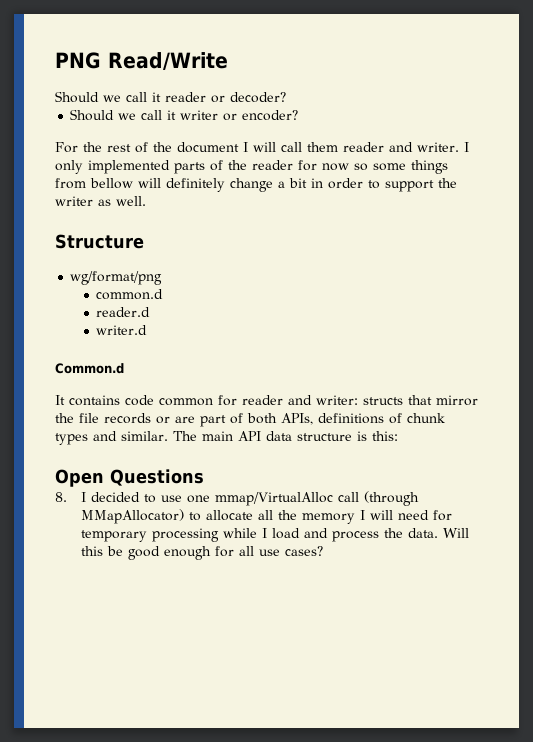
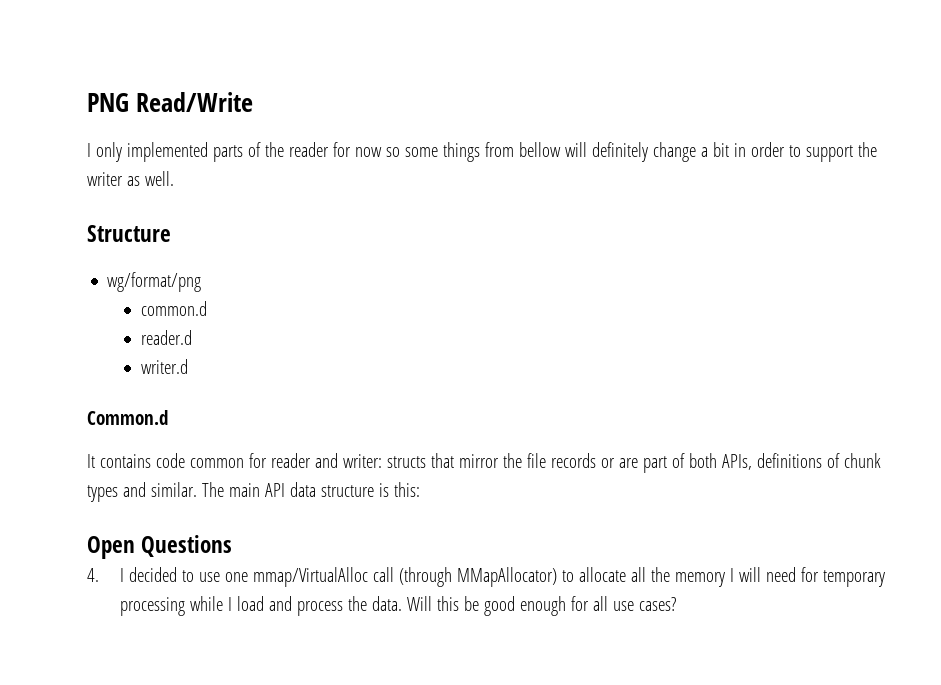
- Should we call it reader or decoder?
- Should we call it writer or encoder?
- For the rest of the document I will call them reader and writer.
- 8. I decided to use one mmap/VirtualAlloc call (through MMapAllocator) to allocate all the memory I will need for temporary processing while I load and process the data.
+ 4. I decided to use one mmap/VirtualAlloc call (through MMapAllocator) to allocate all the memory I will need for temporary processing while I load and process the data.

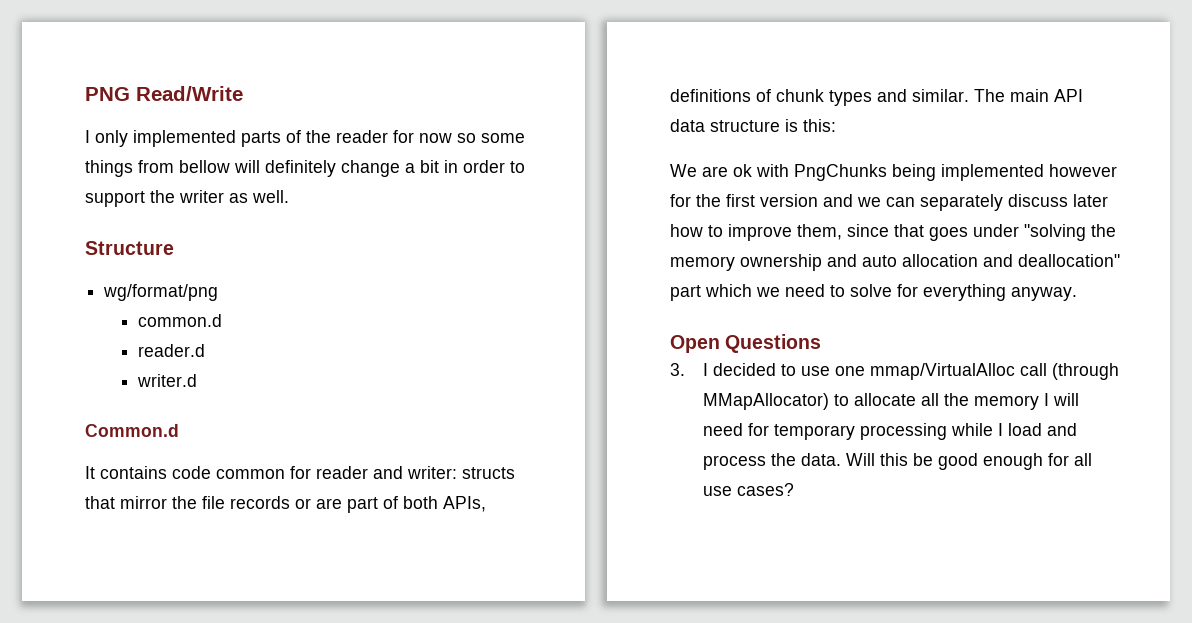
+ We are ok with PngChunks being implemented however for the first version and we can separately discuss later how to improve them, since that goes under "solving the memory ownership and auto allocation and deallocation" part which we need to solve for everything anyway.
- 4. I decided to use one mmap/VirtualAlloc call (through MMapAllocator) to allocate all the memory I will need for temporary processing while I load and process the data.
+ 3. I decided to use one mmap/VirtualAlloc call (through MMapAllocator) to allocate all the memory I will need for temporary processing while I load and process the data.

